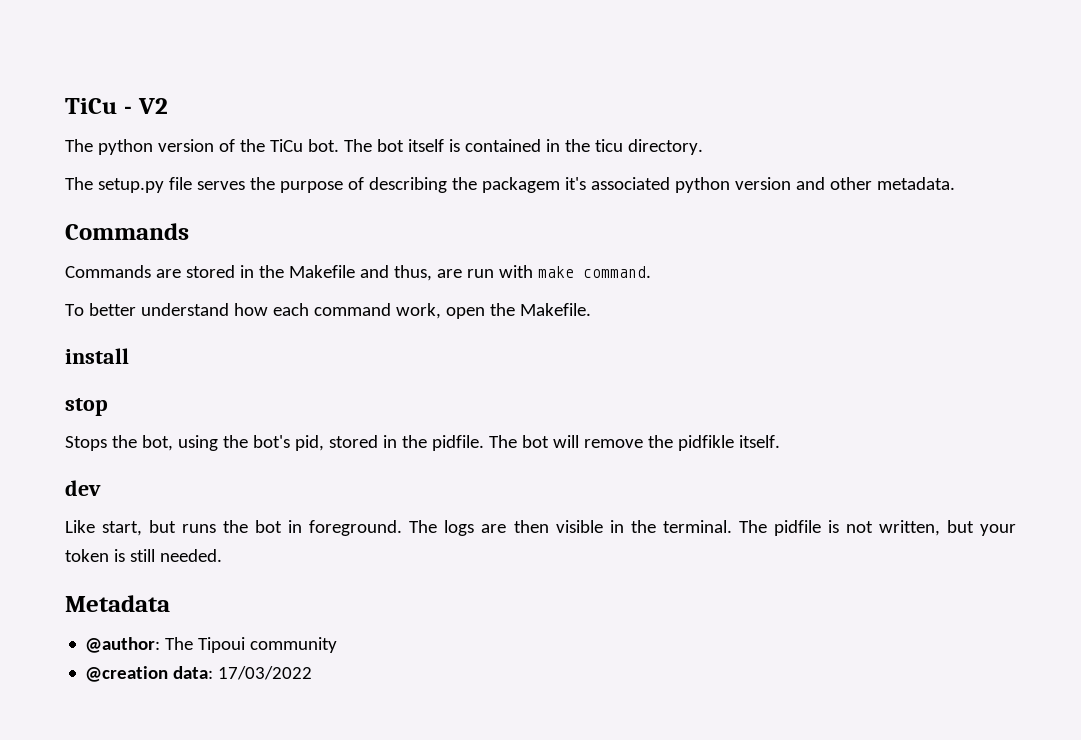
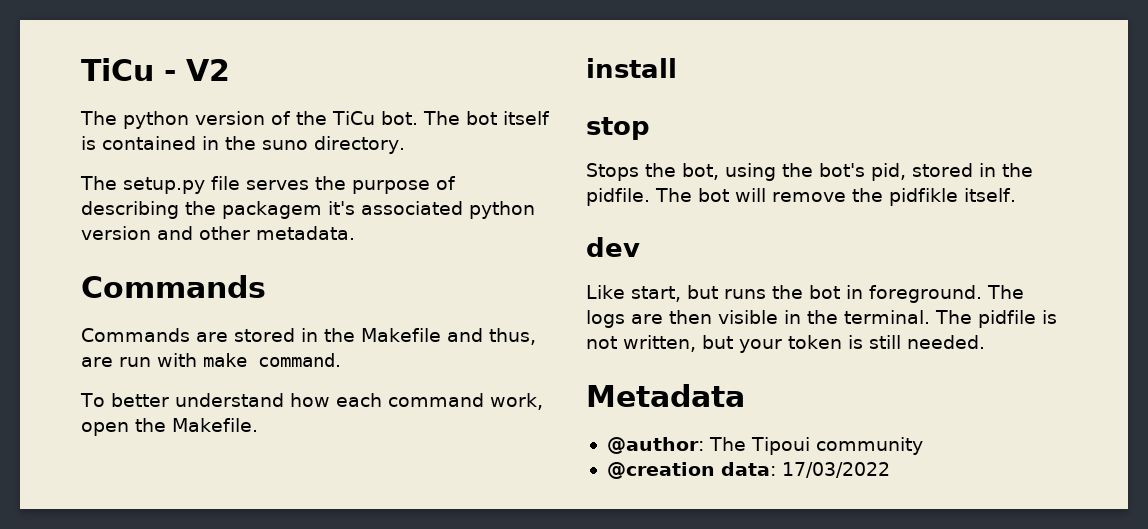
- The bot itself is contained in the ticu directory.
+ The bot itself is contained in the suno directory.

